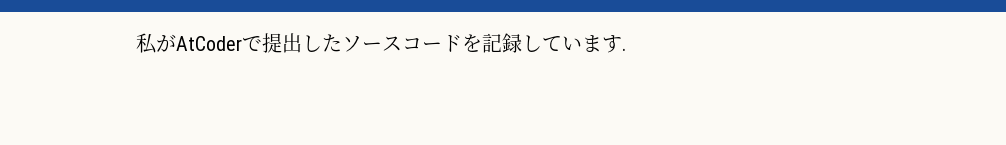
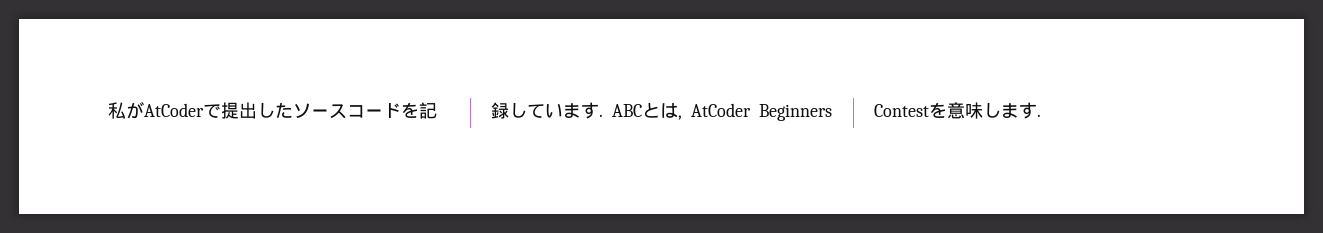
+ ABCとは, AtCoder Beginners Contestを意味します.

